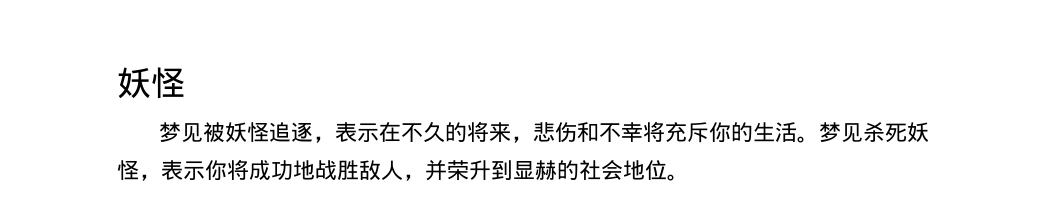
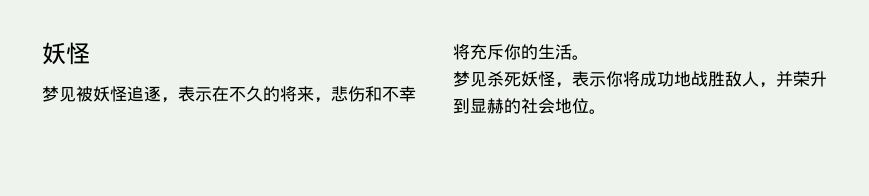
- 梦见被妖怪追逐，表示在不久的将来，悲伤和不幸将充斥你的生活。梦见杀死妖怪，表示你将成功地战胜敌人，并荣升到显赫的社会地位。
+ 梦见被妖怪追逐，表示在不久的将来，悲伤和不幸将充斥你的生活。
+ 梦见杀死妖怪，表示你将成功地战胜敌人，并荣升到显赫的社会地位。

